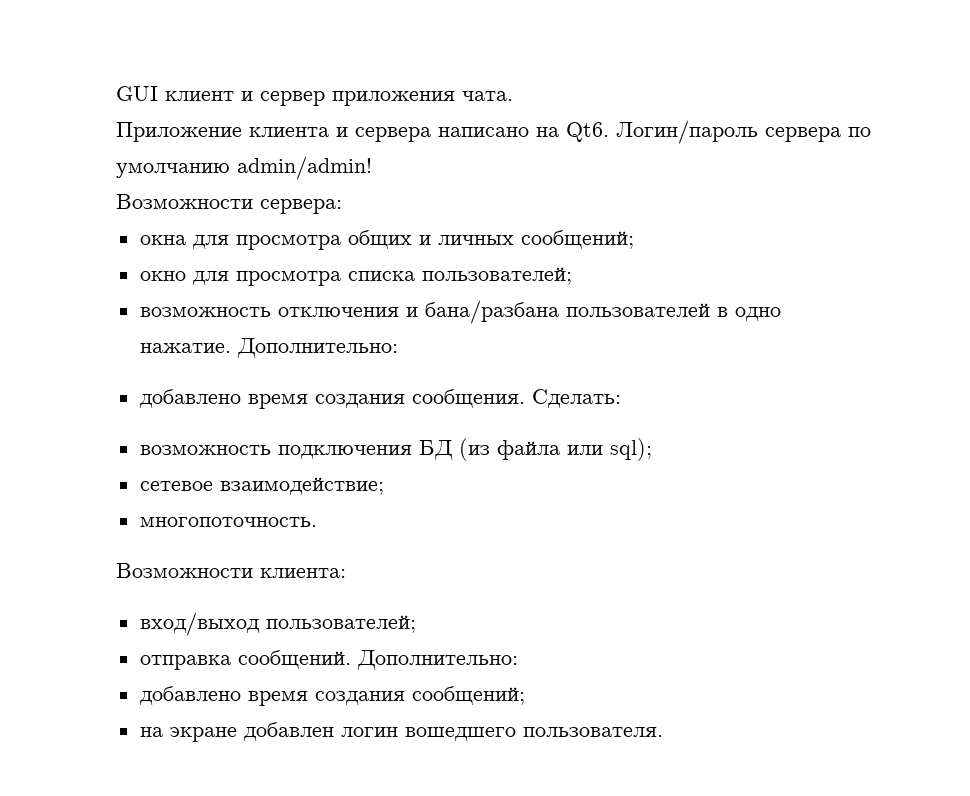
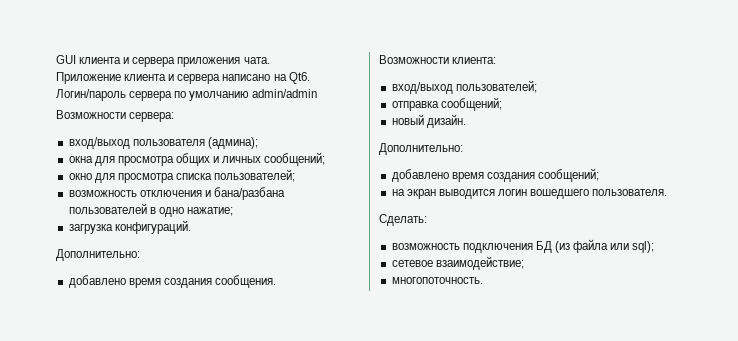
- GUI клиент и сервер приложения чата.
+ GUI клиента и сервера приложения чата.
- Приложение клиента и сервера написано на Qt6. Логин/пароль сервера по умолчанию admin/admin!
+ Приложение клиента и сервера написано на Qt6. Логин/пароль сервера по умолчанию admin/admin
+ вход/выход пользователя (админа);
- возможность отключения и бана/разбана пользователей в одно нажатие. Дополнительно:
+ возможность отключения и бана/разбана пользователей в одно нажатие;
+ загрузка конфигураций.
+ Дополнительно:
- добавлено время создания сообщения. Сделать:
+ добавлено время создания сообщения.
+ Возможности клиента:
+ вход/выход пользователей;
+ отправка сообщений;
+ новый дизайн.
+ Дополнительно:
+ добавлено время создания сообщений;
+ на экран выводится логин вошедшего пользователя.
+ Сделать:
- Возможности клиента:
- вход/выход пользователей;
- отправка сообщений. Дополнительно:
- добавлено время создания сообщений;
- на экране добавлен логин вошедшего пользователя.

